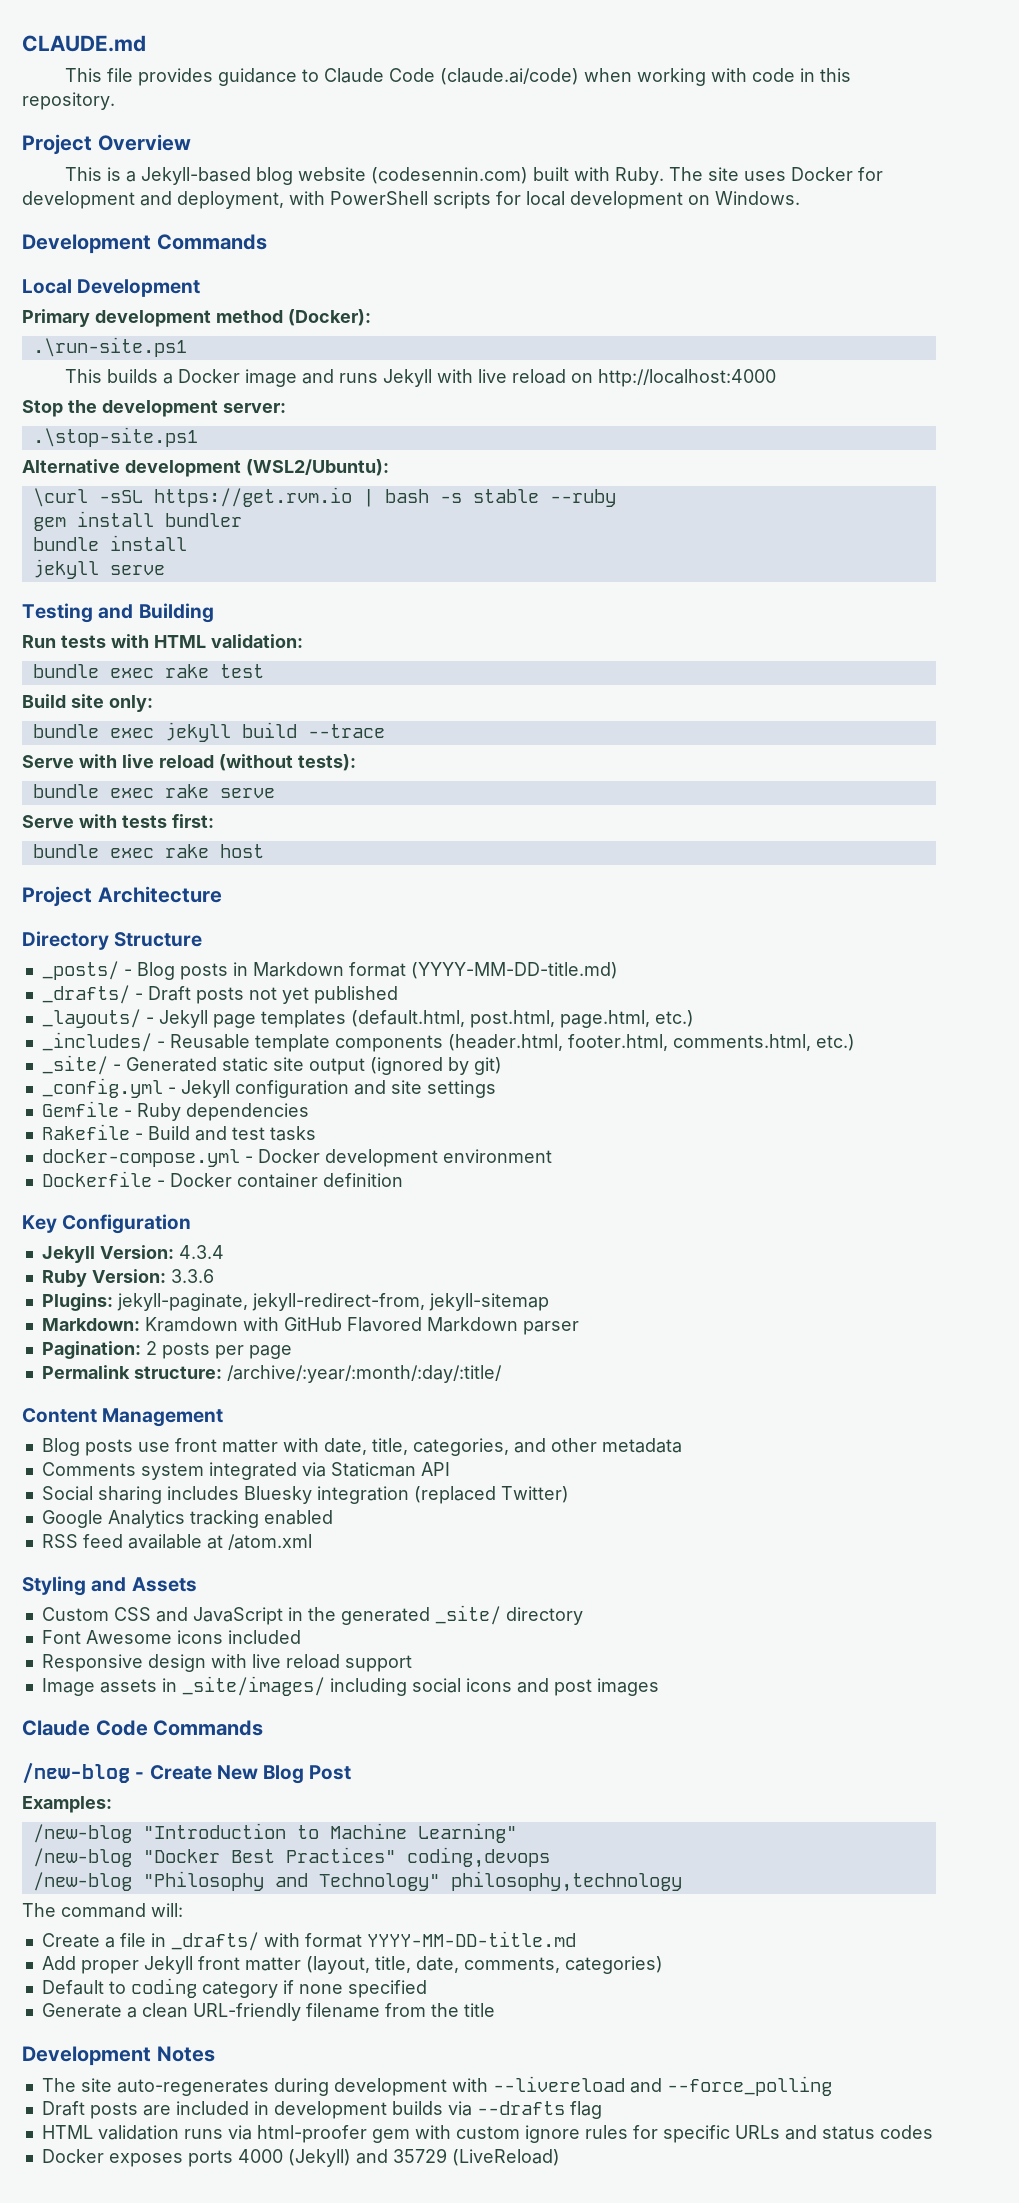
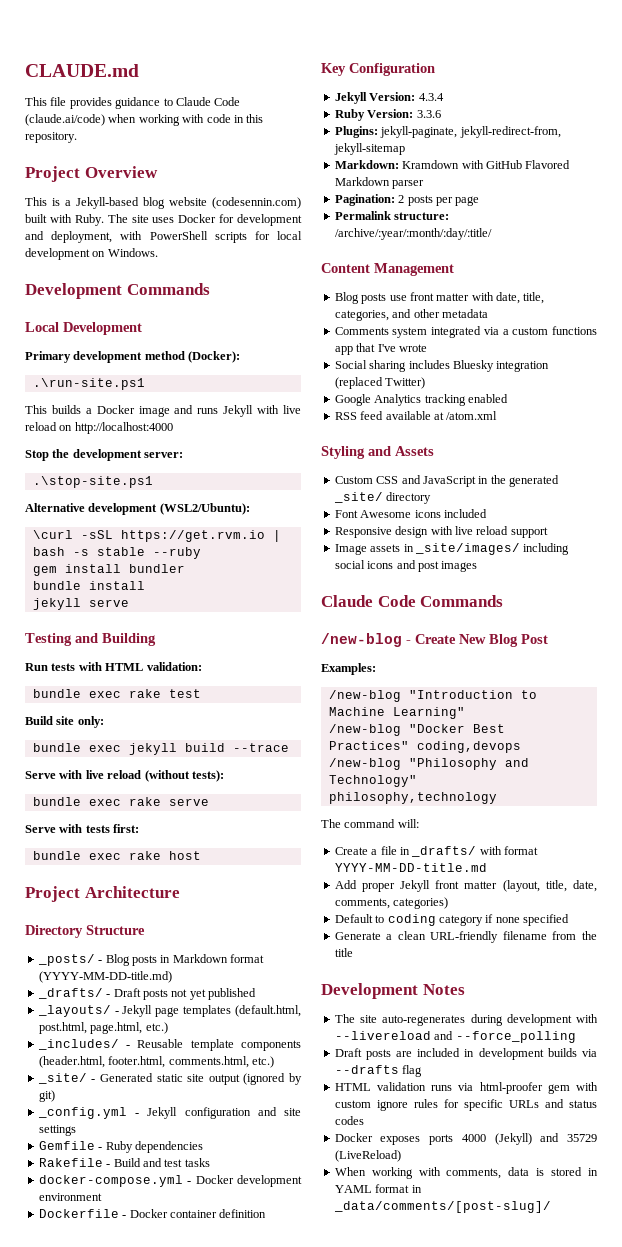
- Comments system integrated via Staticman API
+ Comments system integrated via a custom functions app that I've wrote
+ When working with comments, data is stored in YAML format in _data/comments/[post-slug]/

